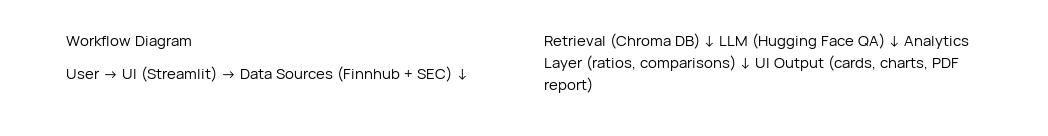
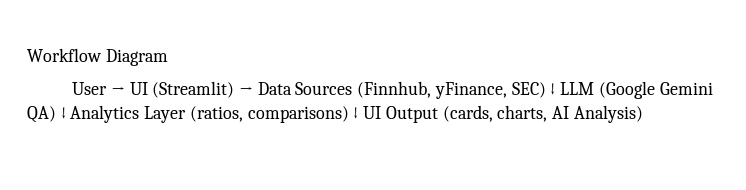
- User → UI (Streamlit) → Data Sources (Finnhub + SEC) ↓ Retrieval (Chroma DB) ↓ LLM (Hugging Face QA) ↓ Analytics Layer (ratios, comparisons) ↓ UI Output (cards, charts, PDF report)
+ User → UI (Streamlit) → Data Sources (Finnhub, yFinance, SEC) ↓ LLM (Google Gemini QA) ↓ Analytics Layer (ratios, comparisons) ↓ UI Output (cards, charts, AI Analysis)

